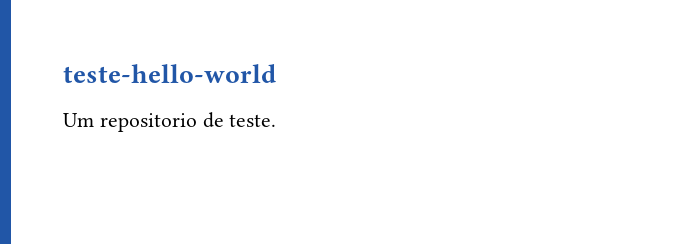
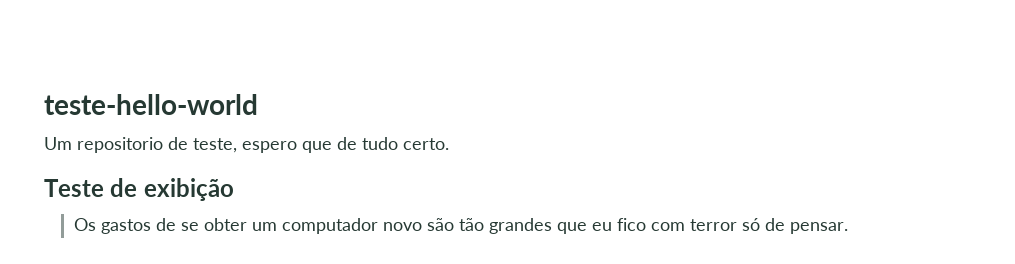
- Um repositorio de teste.
+ Um repositorio de teste, espero que de tudo certo.
+ Teste de exibição
+ Os gastos de se obter um computador novo são tão grandes que eu fico com terror só de pensar.

